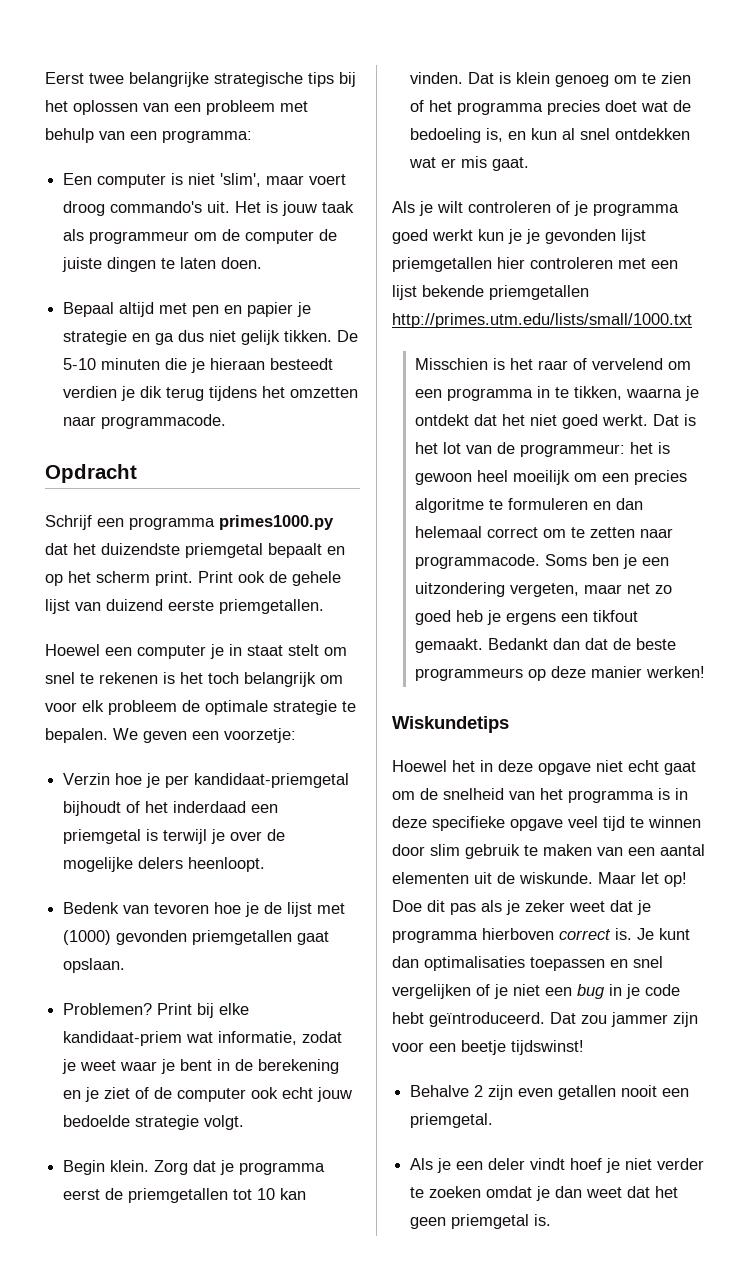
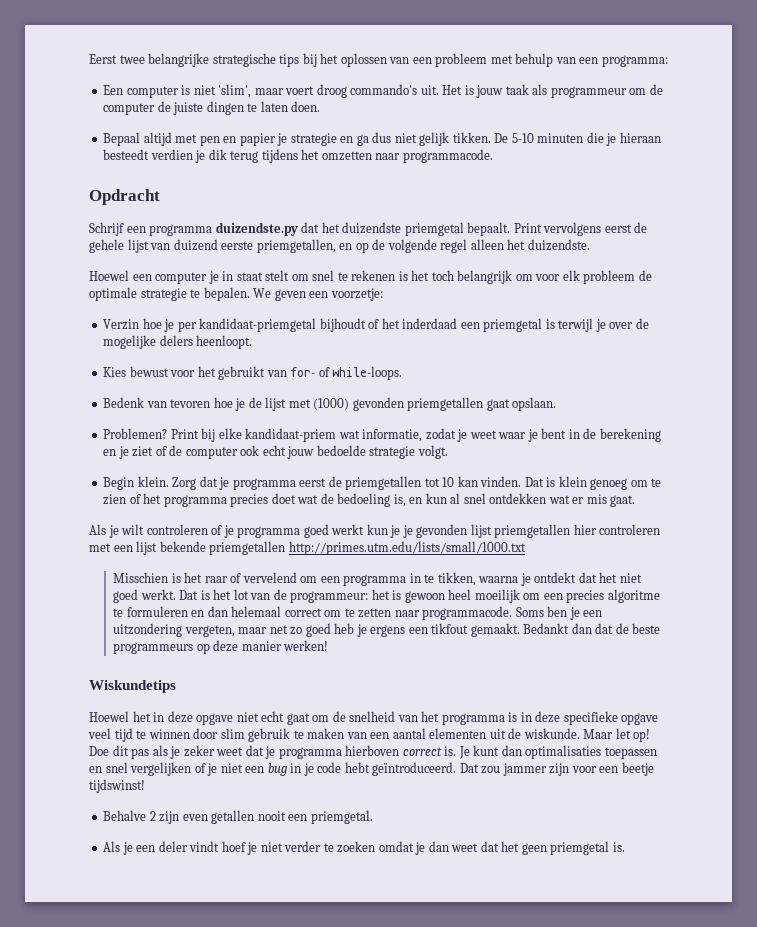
- Schrijf een programma primes1000.py dat het duizendste priemgetal bepaalt en op het scherm print. Print ook de gehele lijst van duizend eerste priemgetallen.
+ Schrijf een programma duizendste.py dat het duizendste priemgetal bepaalt. Print vervolgens eerst de gehele lijst van duizend eerste priemgetallen, en op de volgende regel alleen het duizendste.
+ Kies bewust voor het gebruikt van for- of while-loops.

